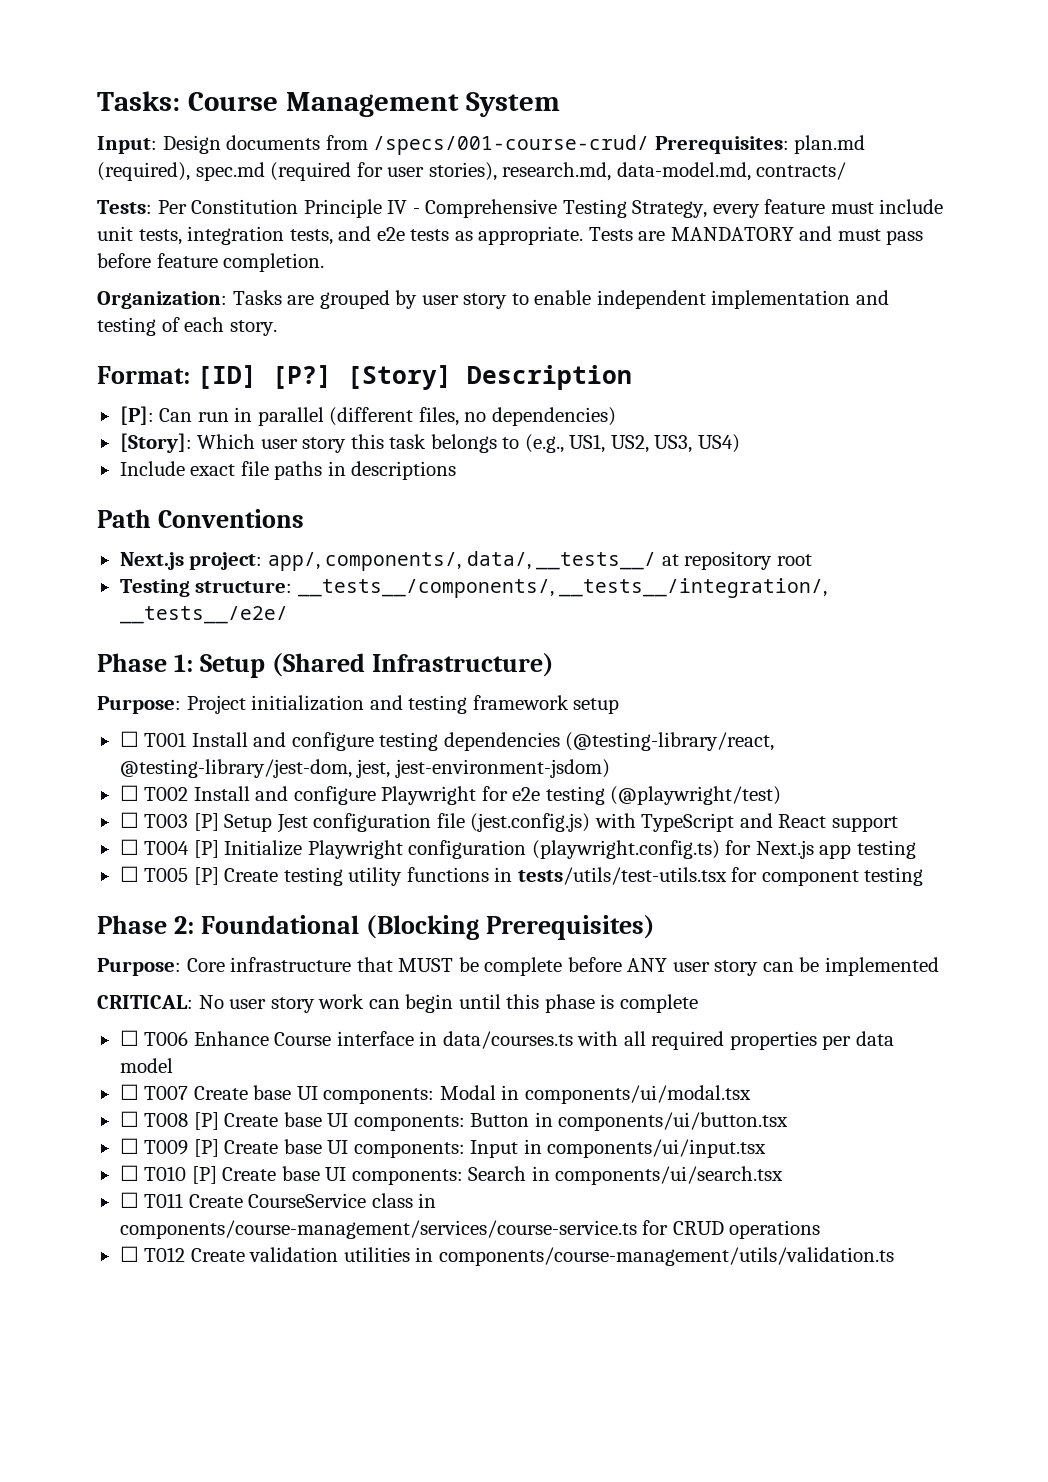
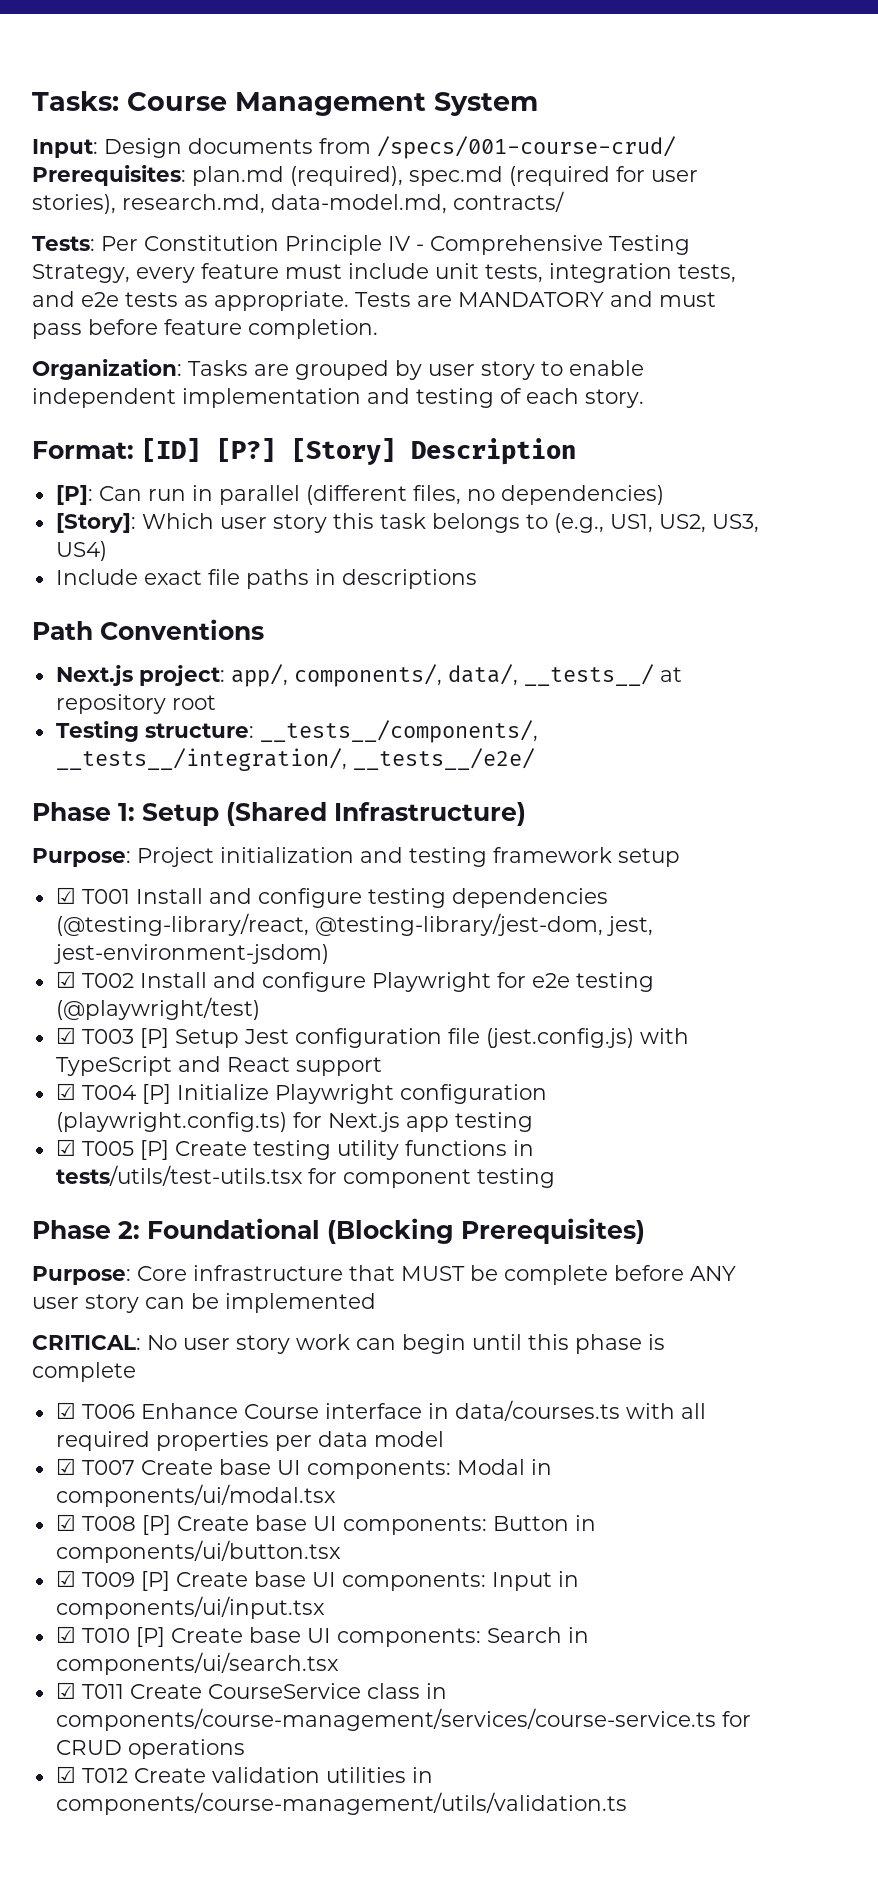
- ☐ T001 Install and configure testing dependencies (@testing-library/react, @testing-library/jest-dom, jest, jest-environment-jsdom)
+ ☑ T001 Install and configure testing dependencies (@testing-library/react, @testing-library/jest-dom, jest, jest-environment-jsdom)
- ☐ T002 Install and configure Playwright for e2e testing (@playwright/test)
+ ☑ T002 Install and configure Playwright for e2e testing (@playwright/test)
- ☐ T003 [P] Setup Jest configuration file (jest.config.js) with TypeScript and React support
+ ☑ T003 [P] Setup Jest configuration file (jest.config.js) with TypeScript and React support
- ☐ T004 [P] Initialize Playwright configuration (playwright.config.ts) for Next.js app testing
+ ☑ T004 [P] Initialize Playwright configuration (playwright.config.ts) for Next.js app testing
- ☐ T005 [P] Create testing utility functions in tests/utils/test-utils.tsx for component testing
+ ☑ T005 [P] Create testing utility functions in tests/utils/test-utils.tsx for component testing
- ☐ T006 Enhance Course interface in data/courses.ts with all required properties per data model
+ ☑ T006 Enhance Course interface in data/courses.ts with all required properties per data model
- ☐ T007 Create base UI components: Modal in components/ui/modal.tsx
+ ☑ T007 Create base UI components: Modal in components/ui/modal.tsx
- ☐ T008 [P] Create base UI components: Button in components/ui/button.tsx
+ ☑ T008 [P] Create base UI components: Button in components/ui/button.tsx
- ☐ T009 [P] Create base UI components: Input in components/ui/input.tsx
+ ☑ T009 [P] Create base UI components: Input in components/ui/input.tsx
- ☐ T010 [P] Create base UI components: Search in components/ui/search.tsx
+ ☑ T010 [P] Create base UI components: Search in components/ui/search.tsx
- ☐ T011 Create CourseService class in components/course-management/services/course-service.ts for CRUD operations
+ ☑ T011 Create CourseService class in components/course-management/services/course-service.ts for CRUD operations
- ☐ T012 Create validation utilities in components/course-management/utils/validation.ts
+ ☑ T012 Create validation utilities in components/course-management/utils/validation.ts

